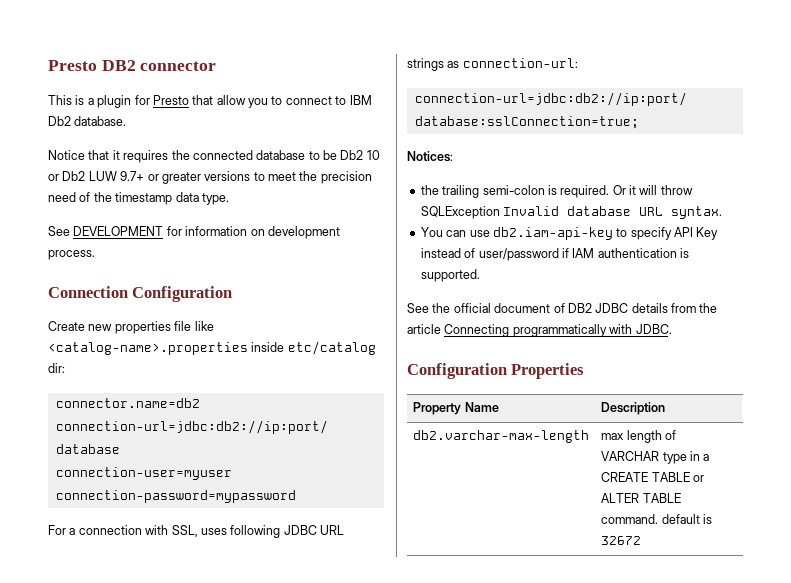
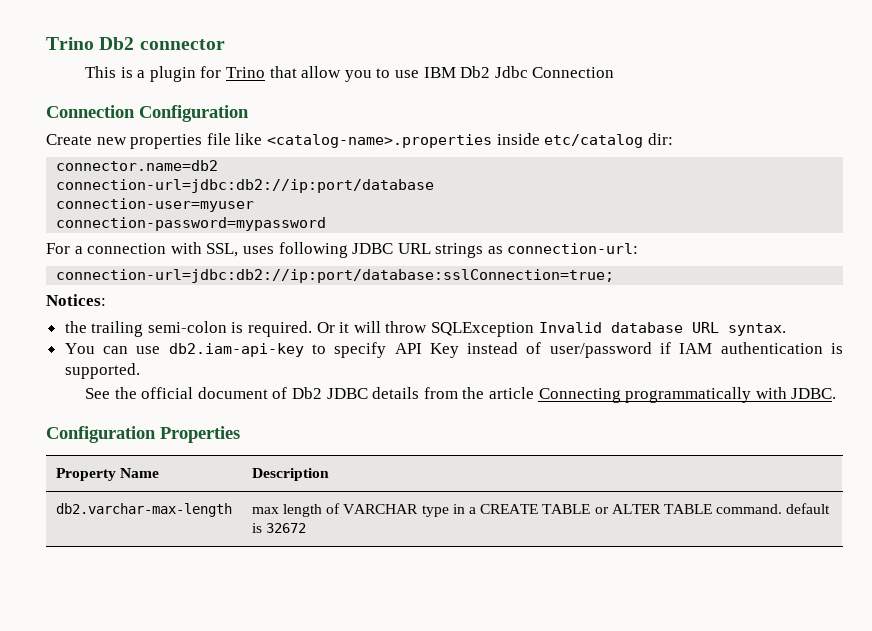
- Presto DB2 connector
+ Trino Db2 connector
- This is a plugin for Presto that allow you to connect to IBM Db2 database.
- Notice that it requires the connected database to be Db2 10 or Db2 LUW 9.7+ or greater versions to meet the precision need of the timestamp data type.
- See DEVELOPMENT for information on development process.
+ This is a plugin for Trino that allow you to use IBM Db2 Jdbc Connection
- See the official document of DB2 JDBC details from the article Connecting programmatically with JDBC.
+ See the official document of Db2 JDBC details from the article Connecting programmatically with JDBC.

